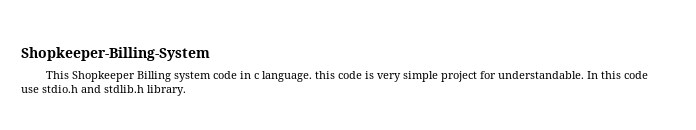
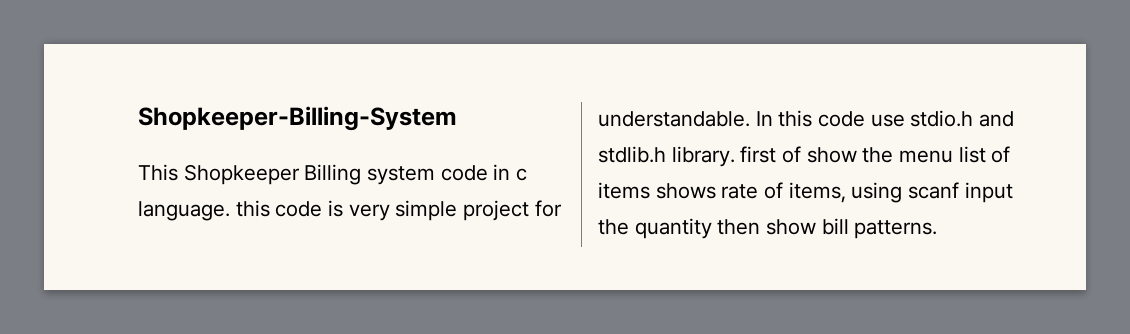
- In this code use stdio.h and stdlib.h library.
+ In this code use stdio.h and stdlib.h library. first of show the menu list of items shows rate of items, using scanf input the quantity then show bill patterns.

